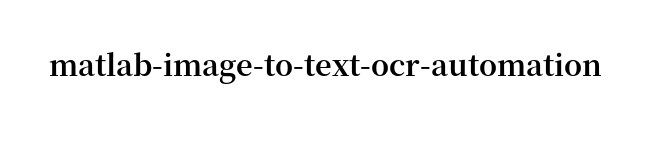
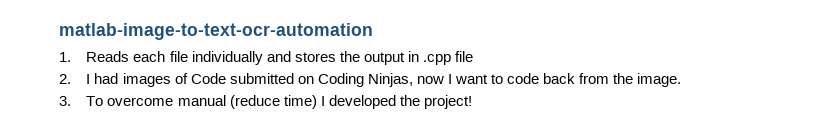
+ 1. Reads each file individually and stores the output in .cpp file
+ 2. I had images of Code submitted on Coding Ninjas, now I want to code back from the image.
+ 3. To overcome manual (reduce time) I developed the project!

